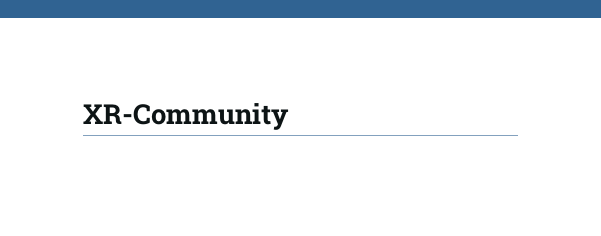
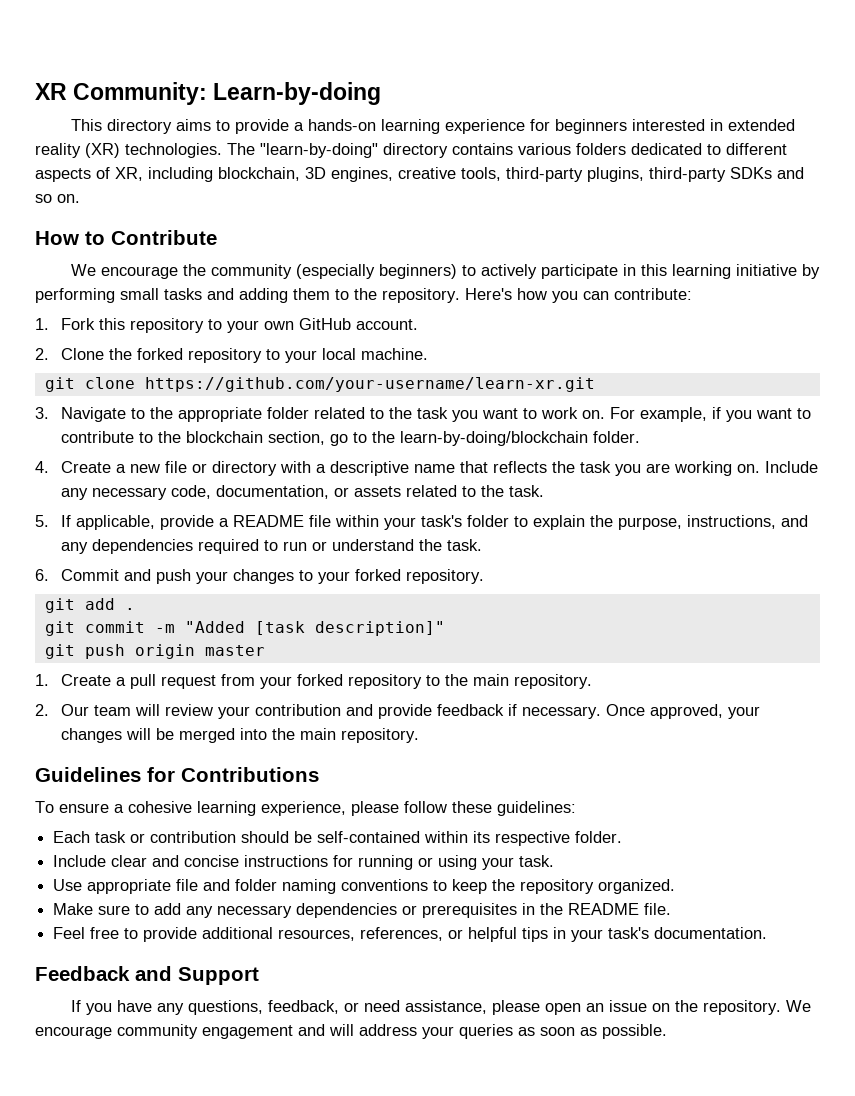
- XR-Community
+ XR Community: Learn-by-doing
+ This directory aims to provide a hands-on learning experience for beginners interested in extended reality (XR) technologies. The "learn-by-doing" directory contains various folders dedicated to different aspects of XR, including blockchain, 3D engines, creative tools, third-party plugins, third-party SDKs and so on.
+ How to Contribute
+ We encourage the community (especially beginners) to actively participate in this learning initiative by performing small tasks and adding them to the repository. Here's how you can contribute:
+ 1. Fork this repository to your own GitHub account.
+ 2. Clone the forked repository to your local machine.
+ git clone https://github.com/your-username/learn-xr.git
+ 3. Navigate to the appropriate folder related to the task you want to work on. For example, if you want to contribute to the blockchain section, go to the learn-by-doing/blockchain folder.
+ 4. Create a new file or directory with a descriptive name that reflects the task you are working on. Include any necessary code, documentation, or assets related to the task.
+ 5. If applicable, provide a README file within your task's folder to explain the purpose, instructions, and any dependencies required to run or understand the task.
+ 6. Commit and push your changes to your forked repository.
+ git add .
+ git commit -m "Added [task description]"
+ git push origin master
+ 1. Create a pull request from your forked repository to the main repository.
+ 2. Our team will review your contribution and provide feedback if necessary. Once approved, your changes will be merged into the main repository.
+ Guidelines for Contributions
+ To ensure a cohesive learning experience, please follow these guidelines:
+ Each task or contribution should be self-contained within its respective folder.
+ Include clear and concise instructions for running or using your task.
+ Use appropriate file and folder naming conventions to keep the repository organized.
+ Make sure to add any necessary dependencies or prerequisites in the README file.
+ Feel free to provide additional resources, references, or helpful tips in your task's documentation.
+ Feedback and Support
+ If you have any questions, feedback, or need assistance, please open an issue on the repository. We encourage community engagement and will address your queries as soon as possible.

